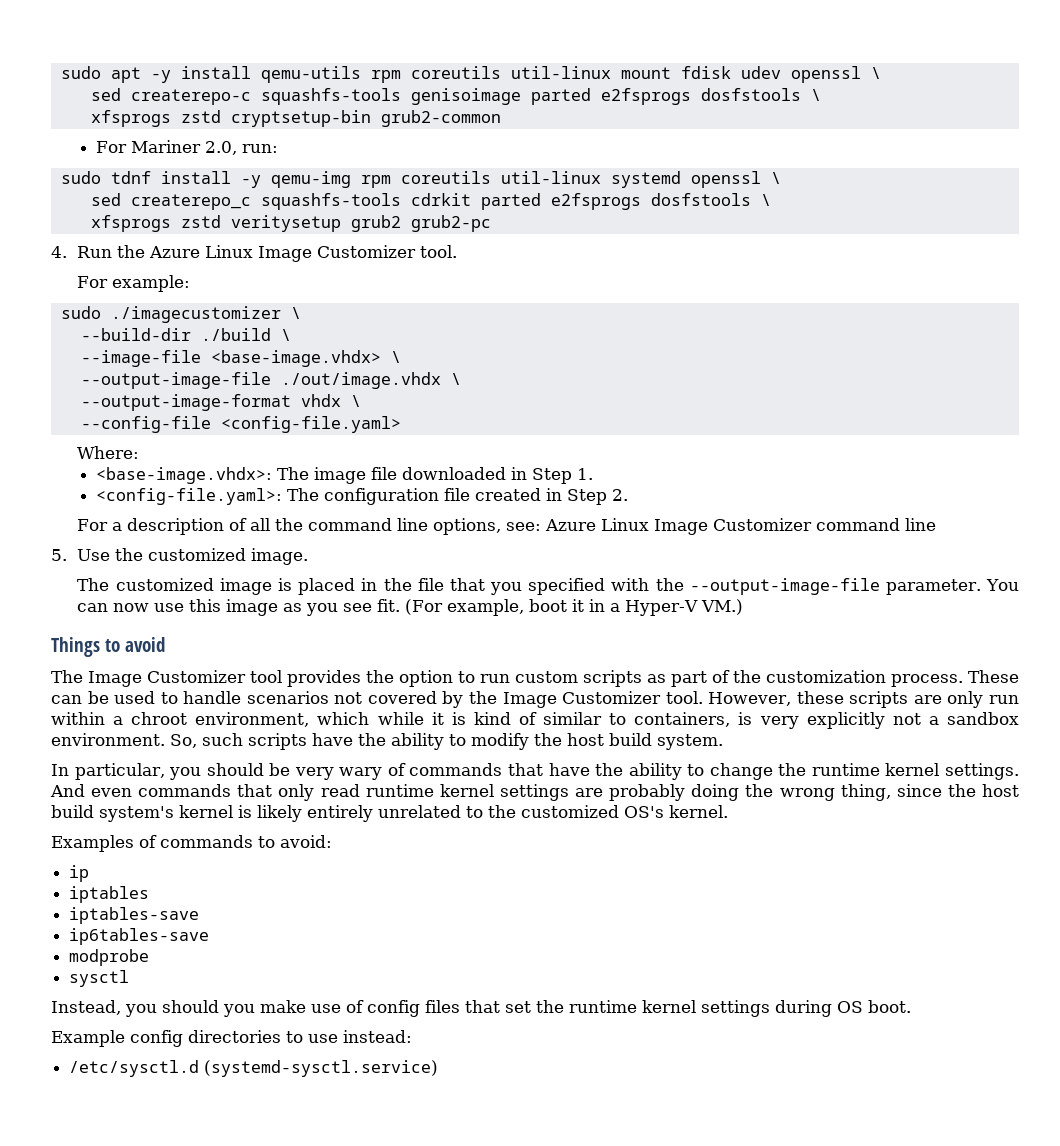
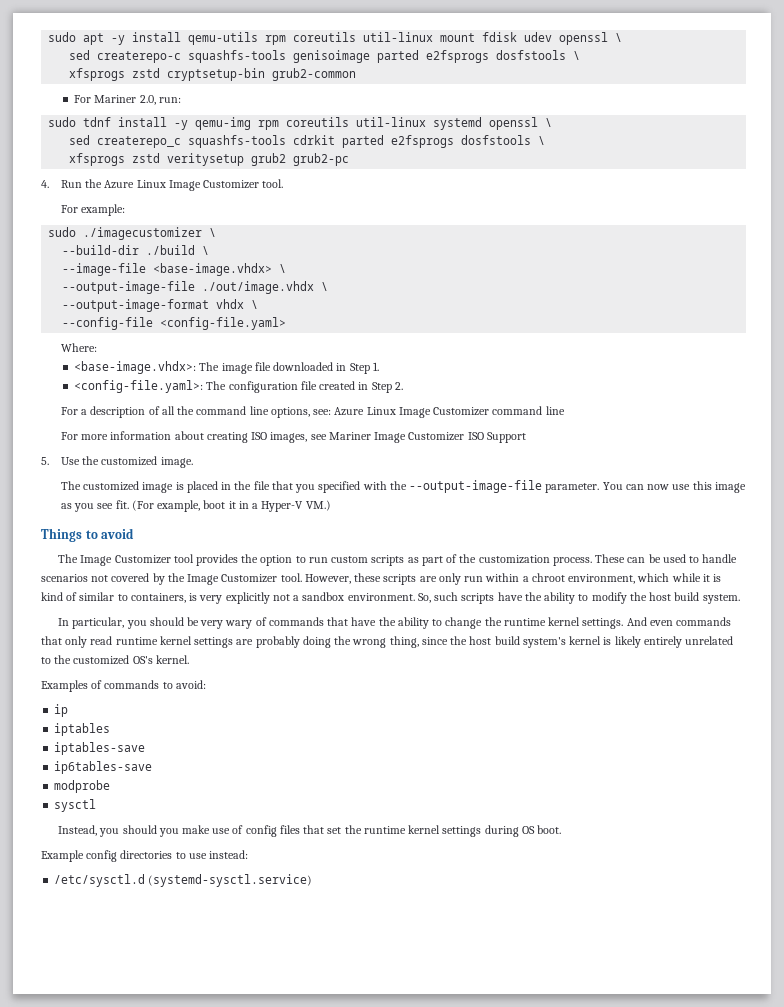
+ For more information about creating ISO images, see Mariner Image Customizer ISO Support

